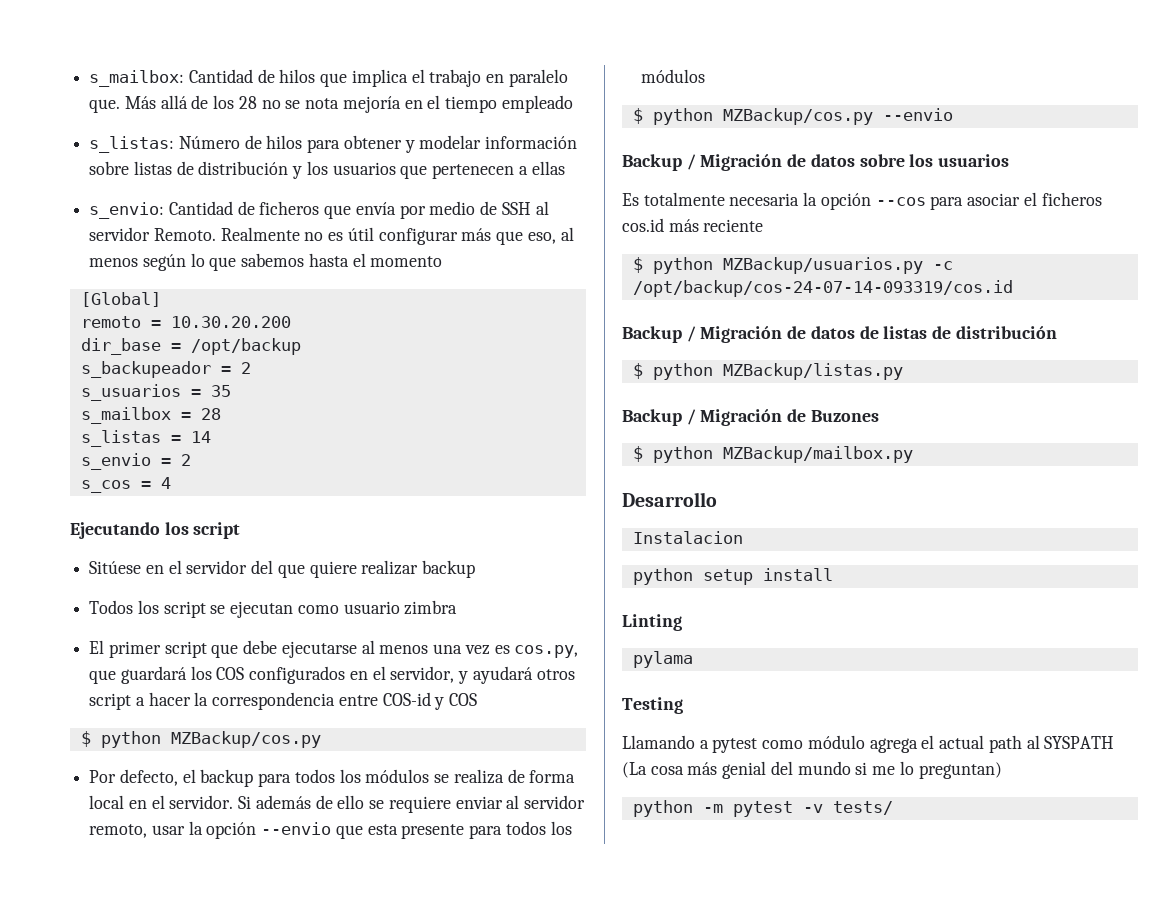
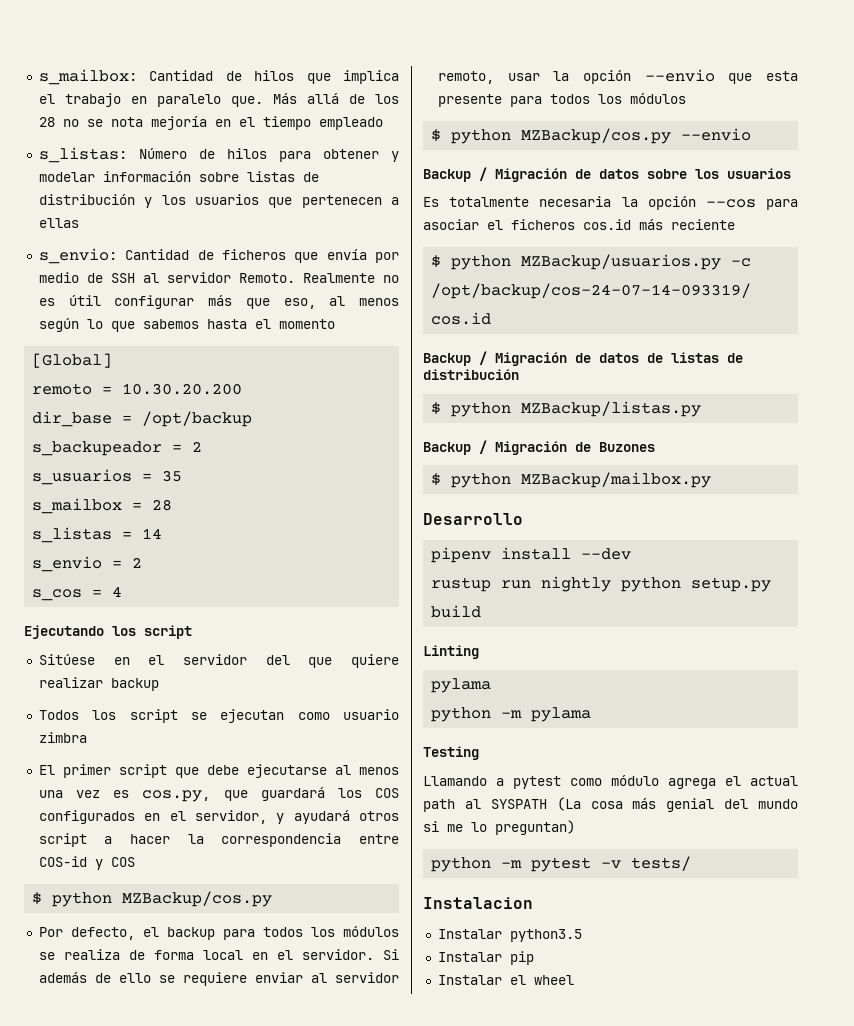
- Instalacion
- python setup install
+ pipenv install --dev
+ rustup run nightly python setup.py build
+ python -m pylama
+ Instalacion
+ Instalar python3.5
+ Instalar pip
+ Instalar el wheel

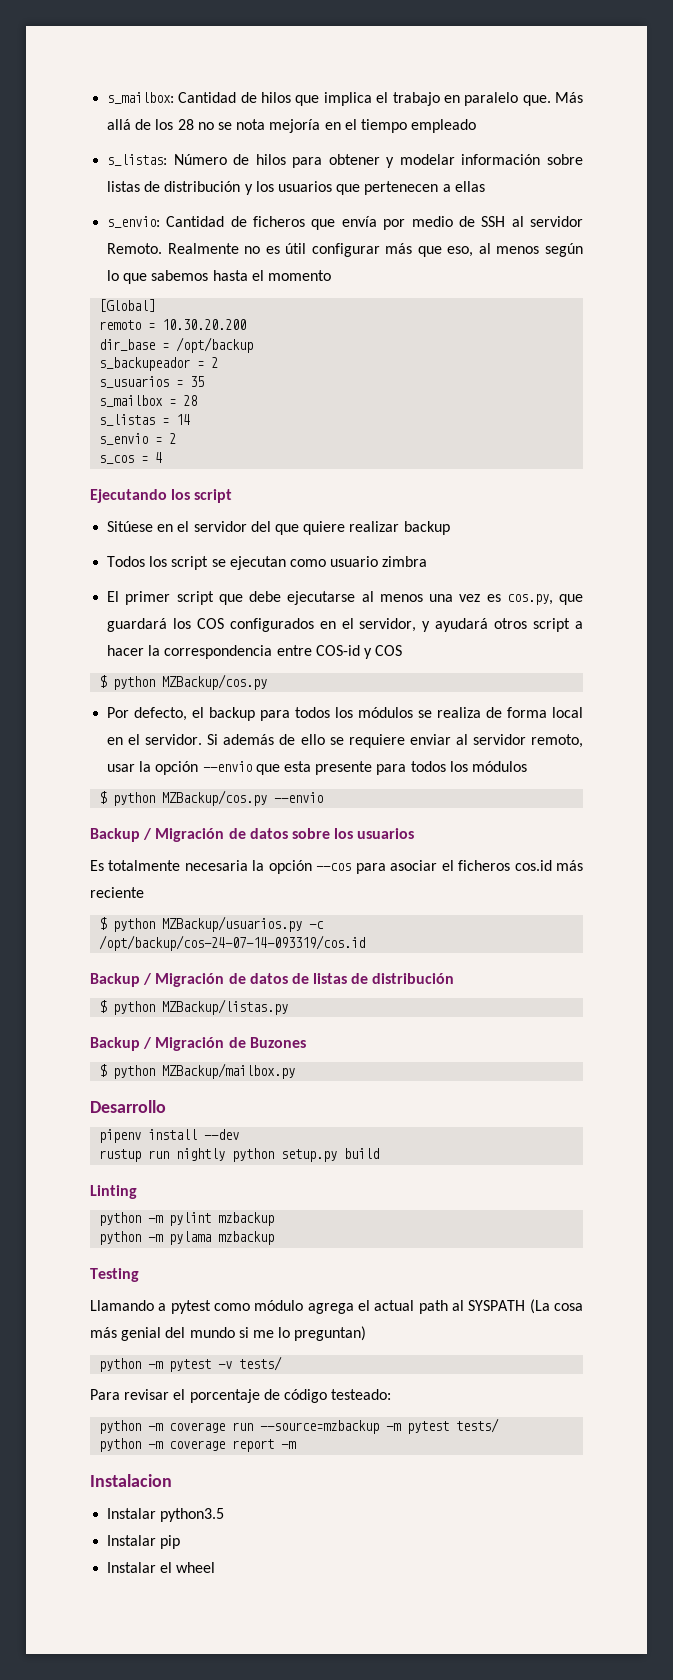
  Linting
- pylama
+ python -m pylint mzbackup
- python -m pylama
+ python -m pylama mzbackup
+ Para revisar el porcentaje de código testeado:
+ python -m coverage run --source=mzbackup -m pytest tests/
+ python -m coverage report -m

